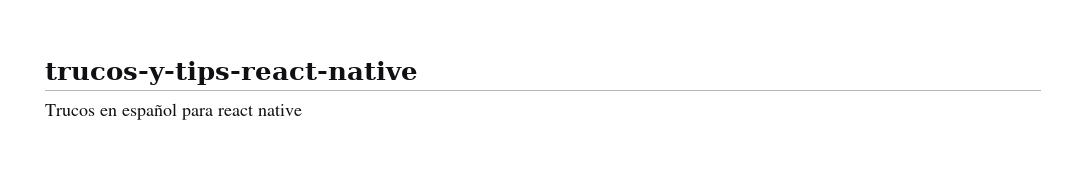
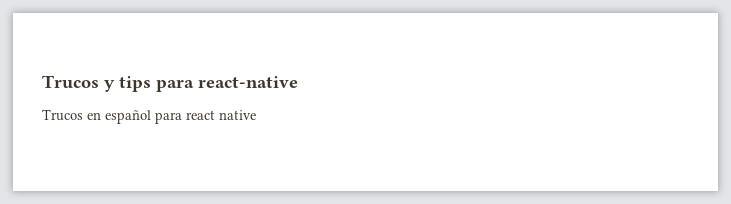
- trucos-y-tips-react-native
+ Trucos y tips para react-native

